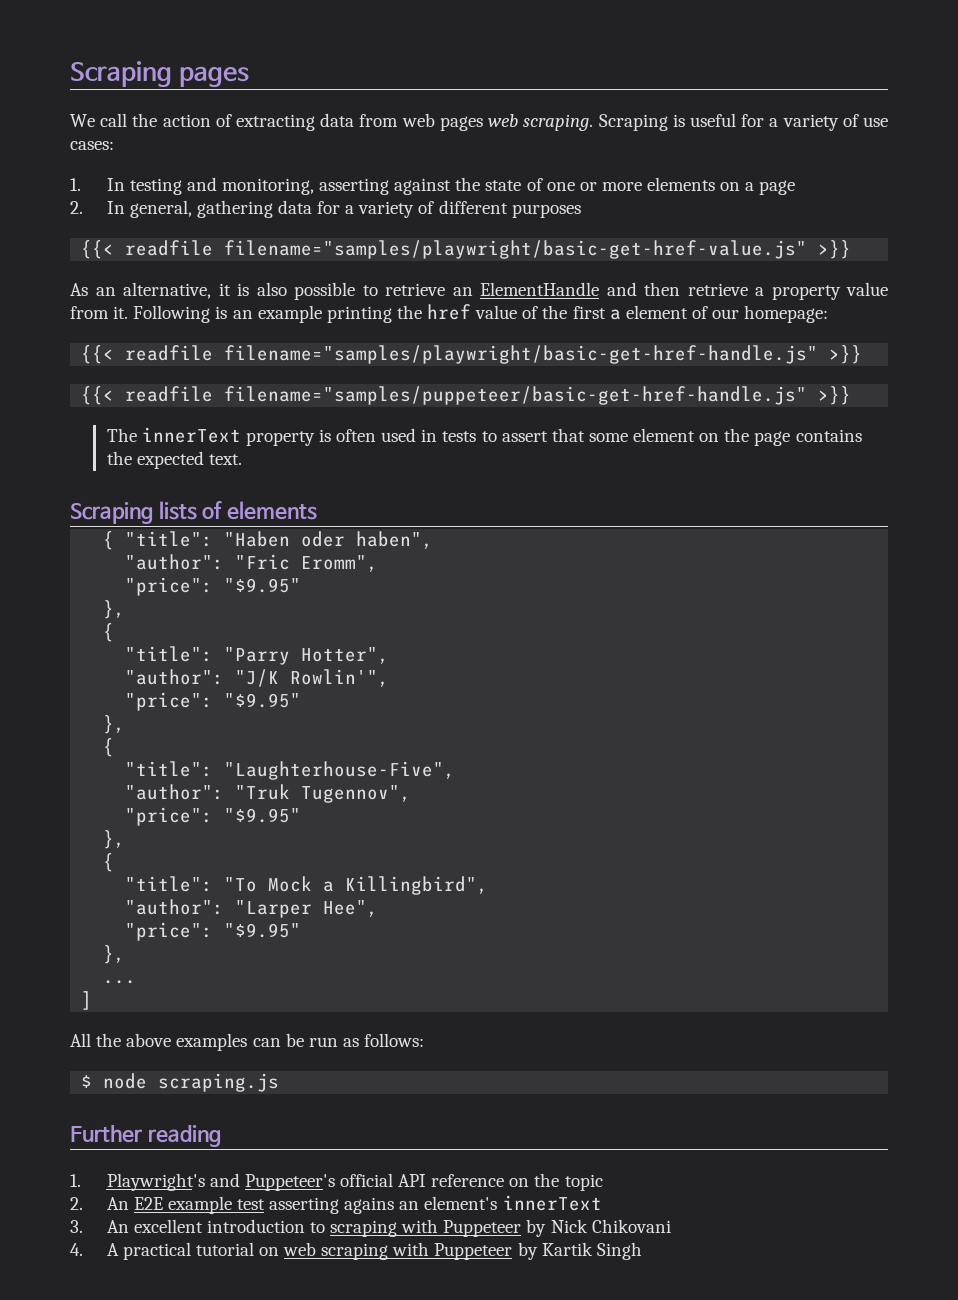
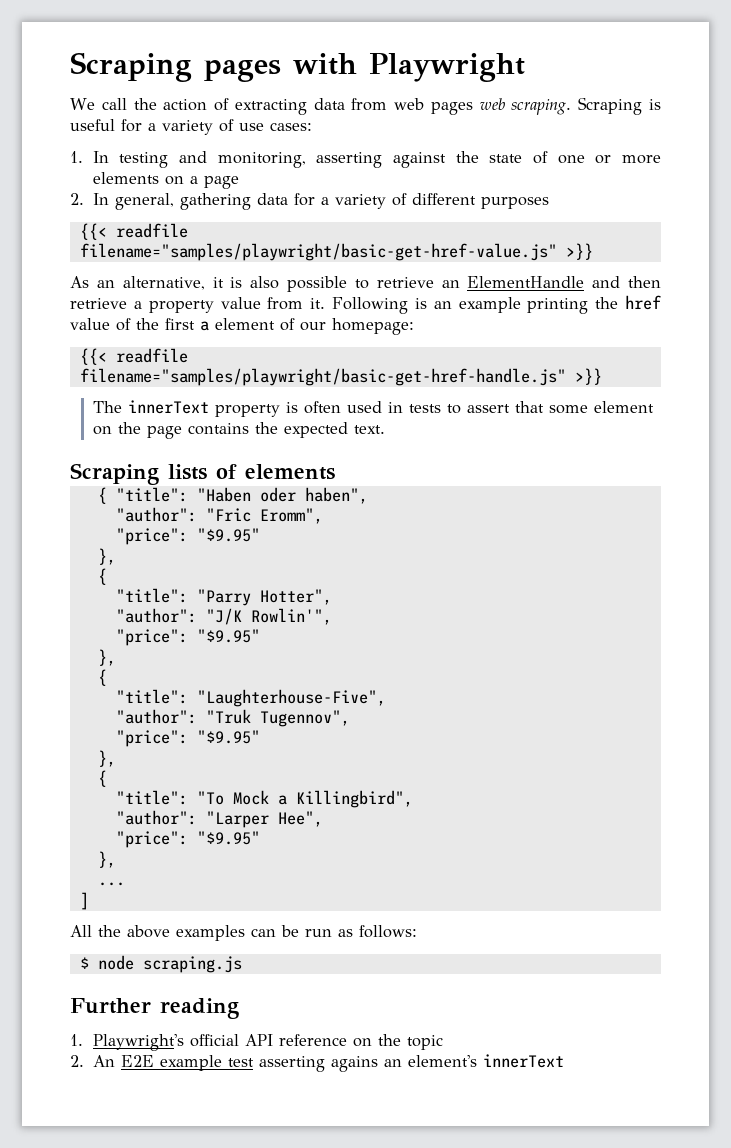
- Scraping pages
+ Scraping pages with Playwright
- {{< readfile filename="samples/puppeteer/basic-get-href-handle.js" >}}
- 1. Playwright's and Puppeteer's official API reference on the topic
+ 1. Playwright's official API reference on the topic
- 3. An excellent introduction to scraping with Puppeteer by Nick Chikovani
- 4. A practical tutorial on web scraping with Puppeteer by Kartik Singh

